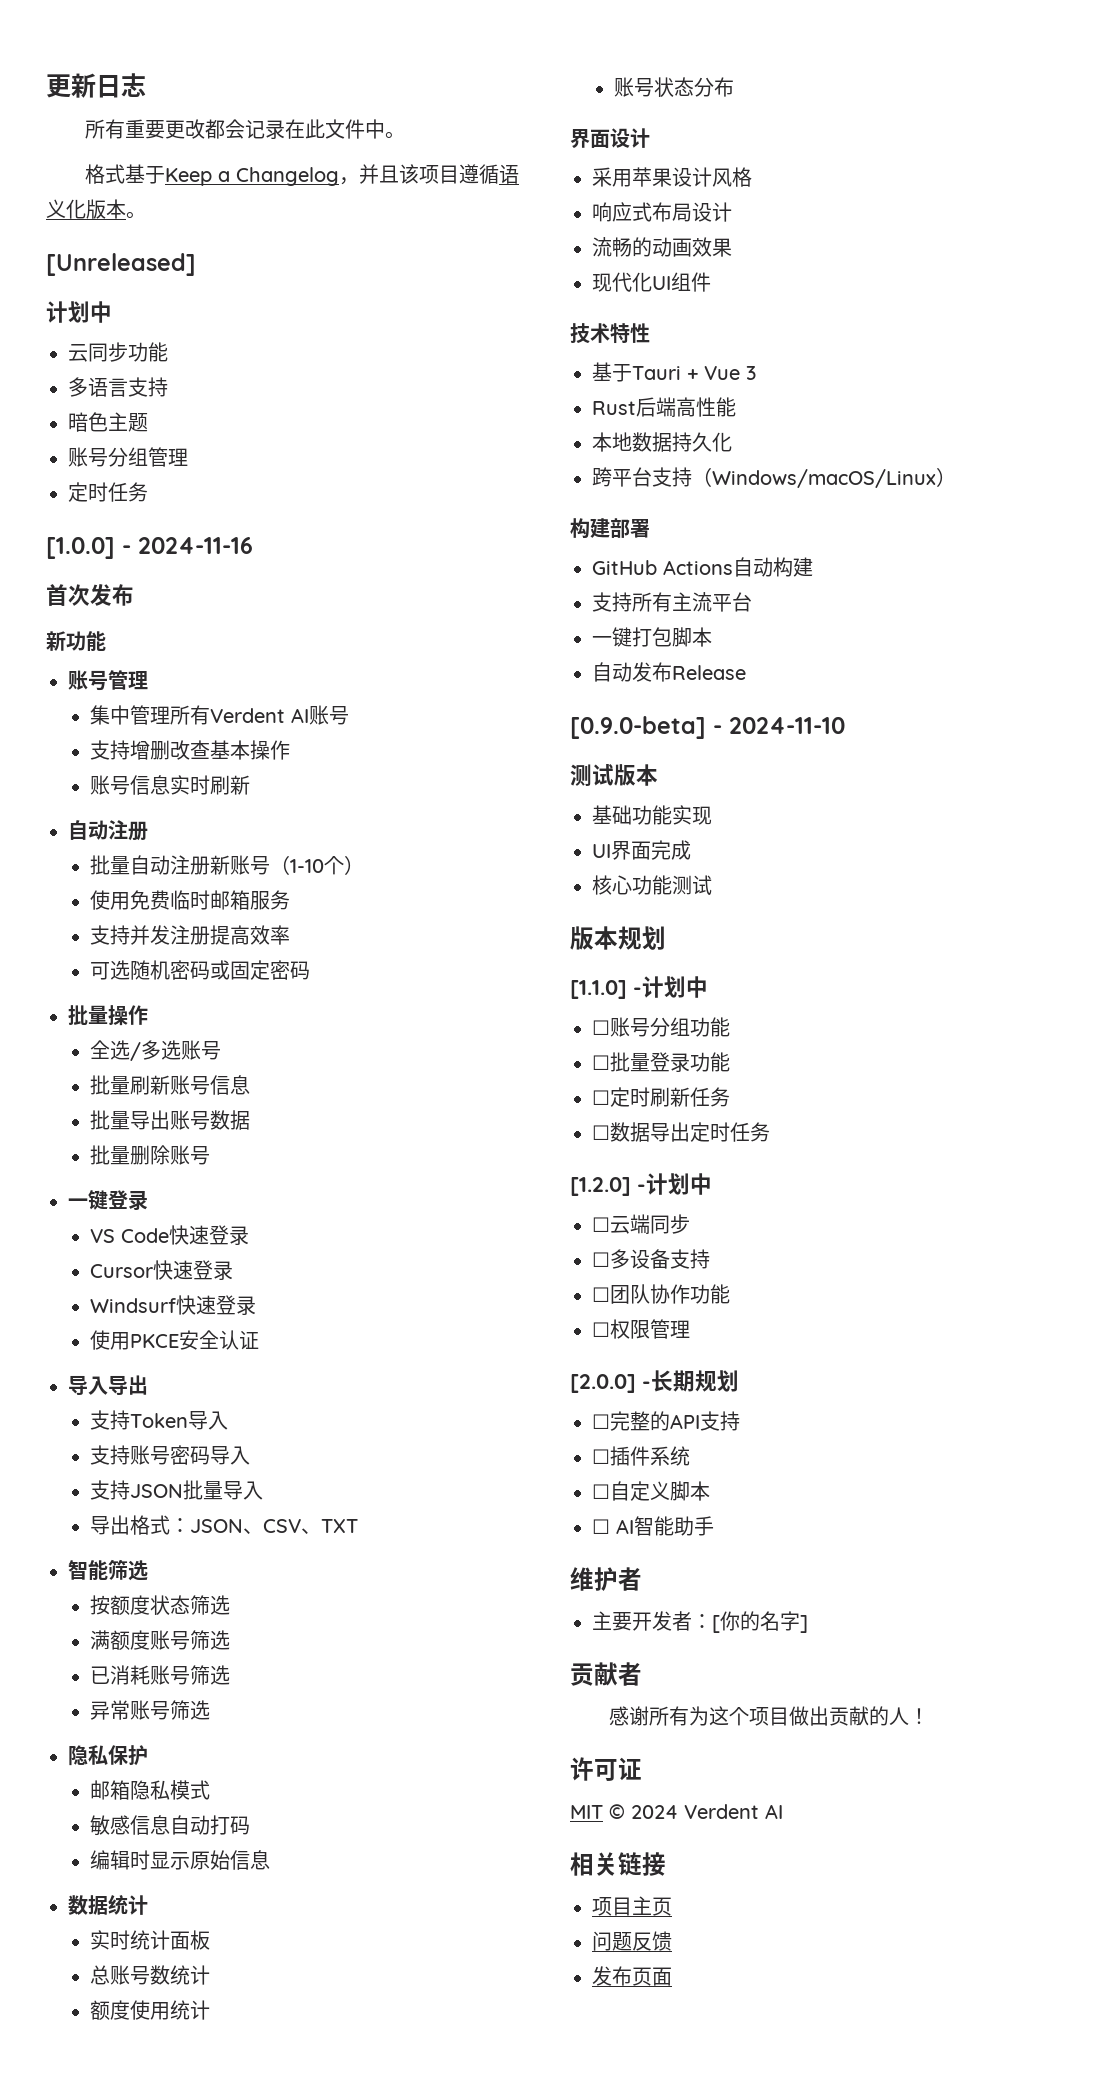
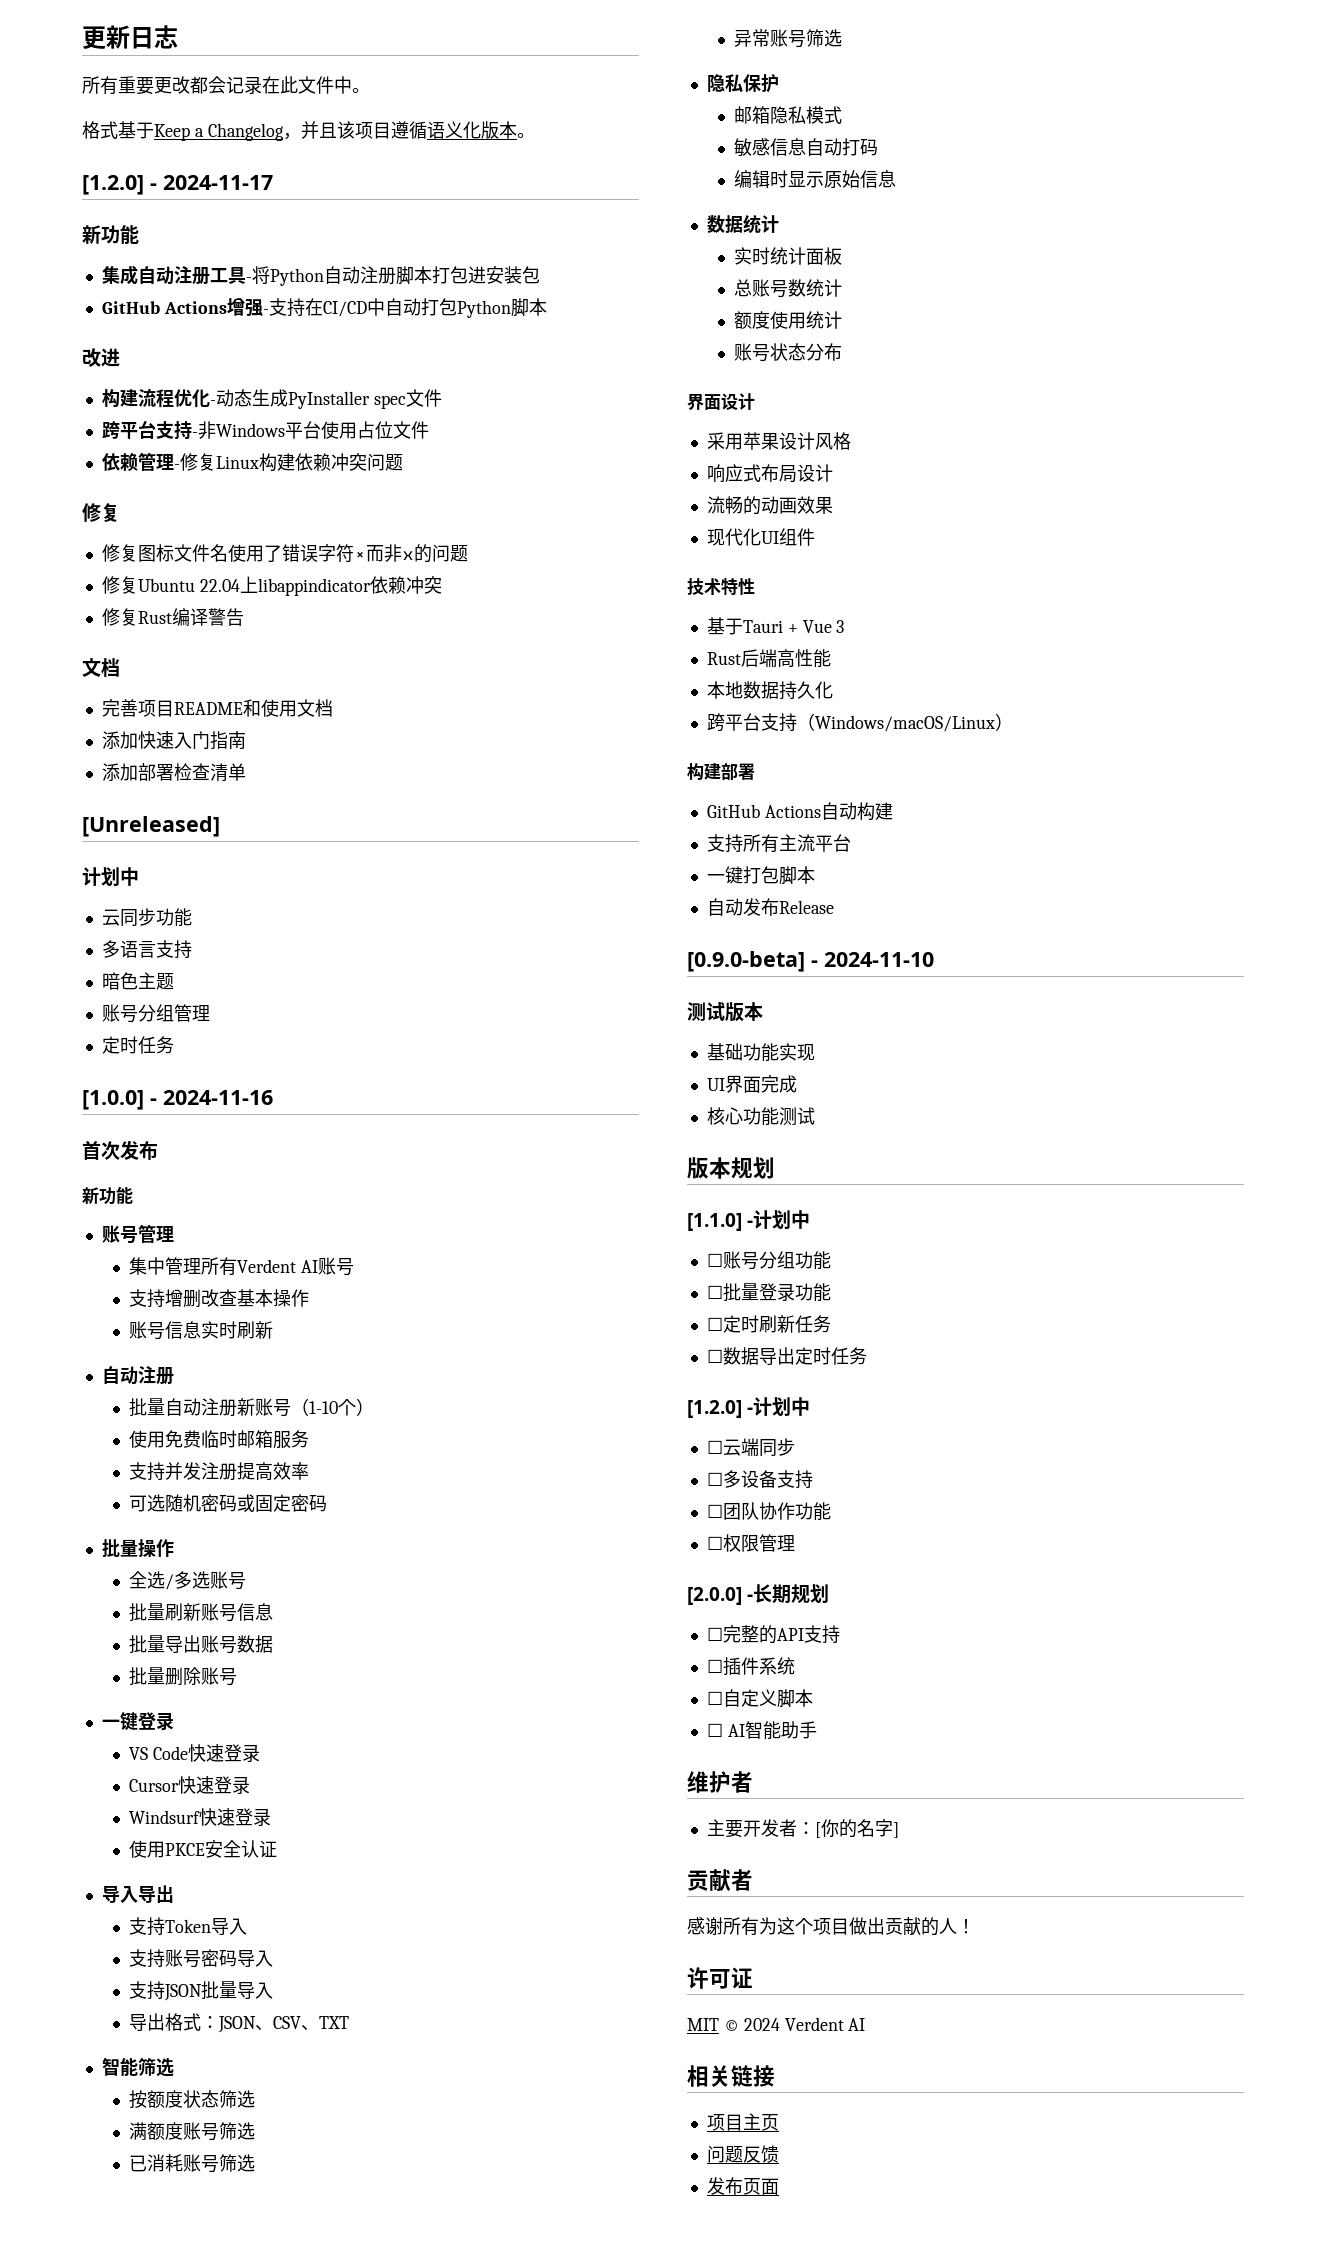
+ [1.2.0] - 2024-11-17
+ 新功能
+ 集成自动注册工具-将Python自动注册脚本打包进安装包
+ GitHub Actions增强-支持在CI/CD中自动打包Python脚本
+ 改进
+ 构建流程优化-动态生成PyInstaller spec文件
+ 跨平台支持-非Windows平台使用占位文件
+ 依赖管理-修复Linux构建依赖冲突问题
+ 修复
+ 修复图标文件名使用了错误字符×而非x的问题
+ 修复Ubuntu 22.04上libappindicator依赖冲突
+ 修复Rust编译警告
+ 文档
+ 完善项目README和使用文档
+ 添加快速入门指南
+ 添加部署检查清单

